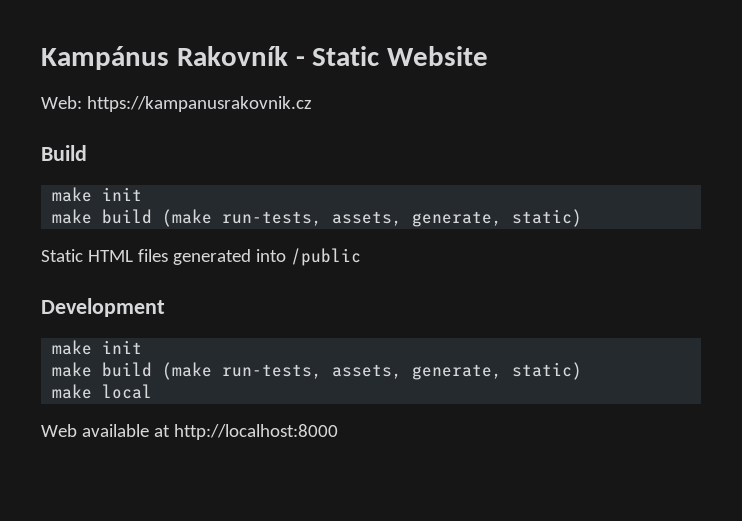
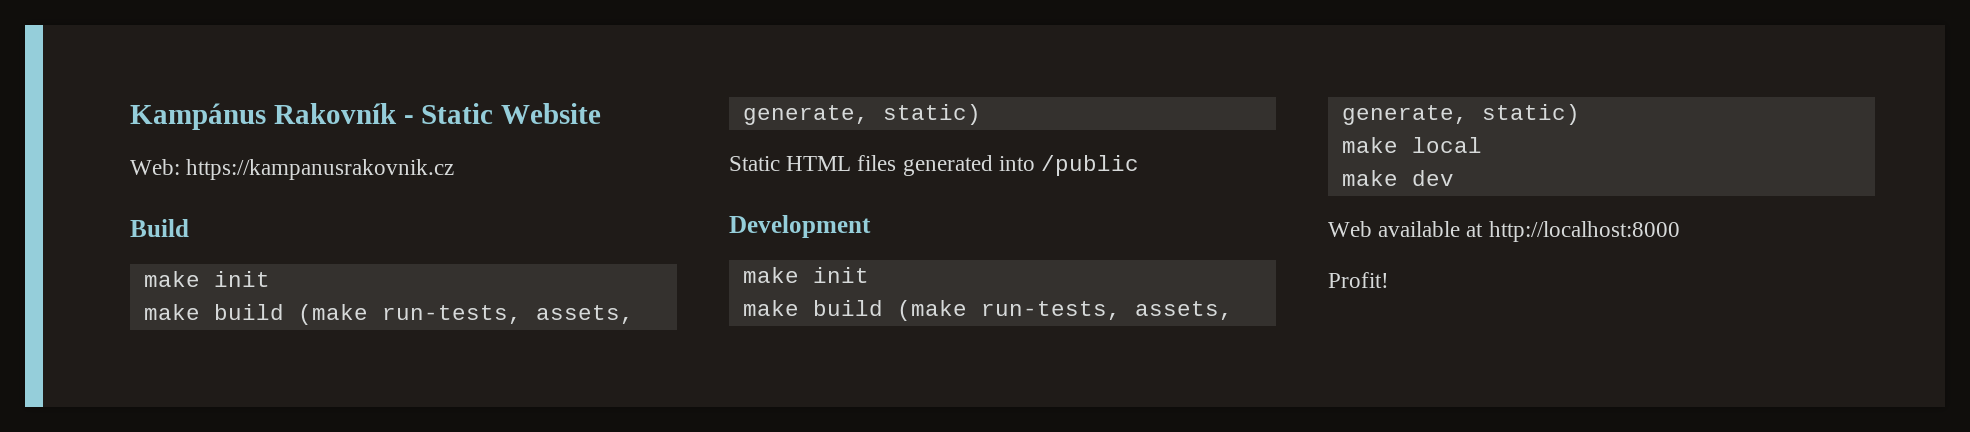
+ make dev
+ Profit!

